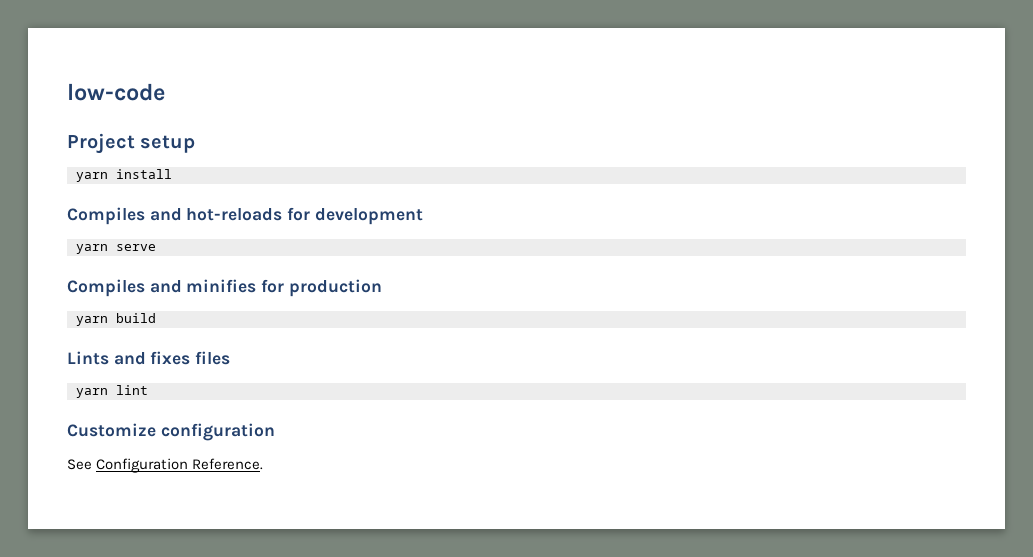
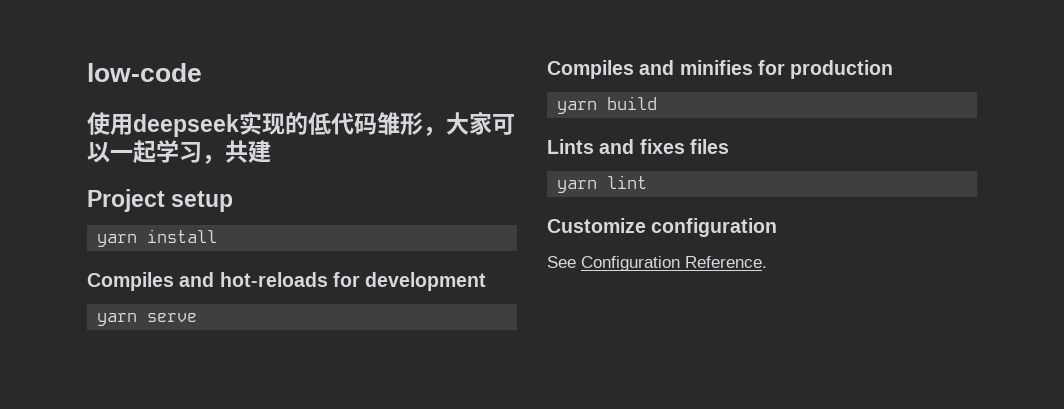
+ 使用deepseek实现的低代码雏形，大家可以一起学习，共建

